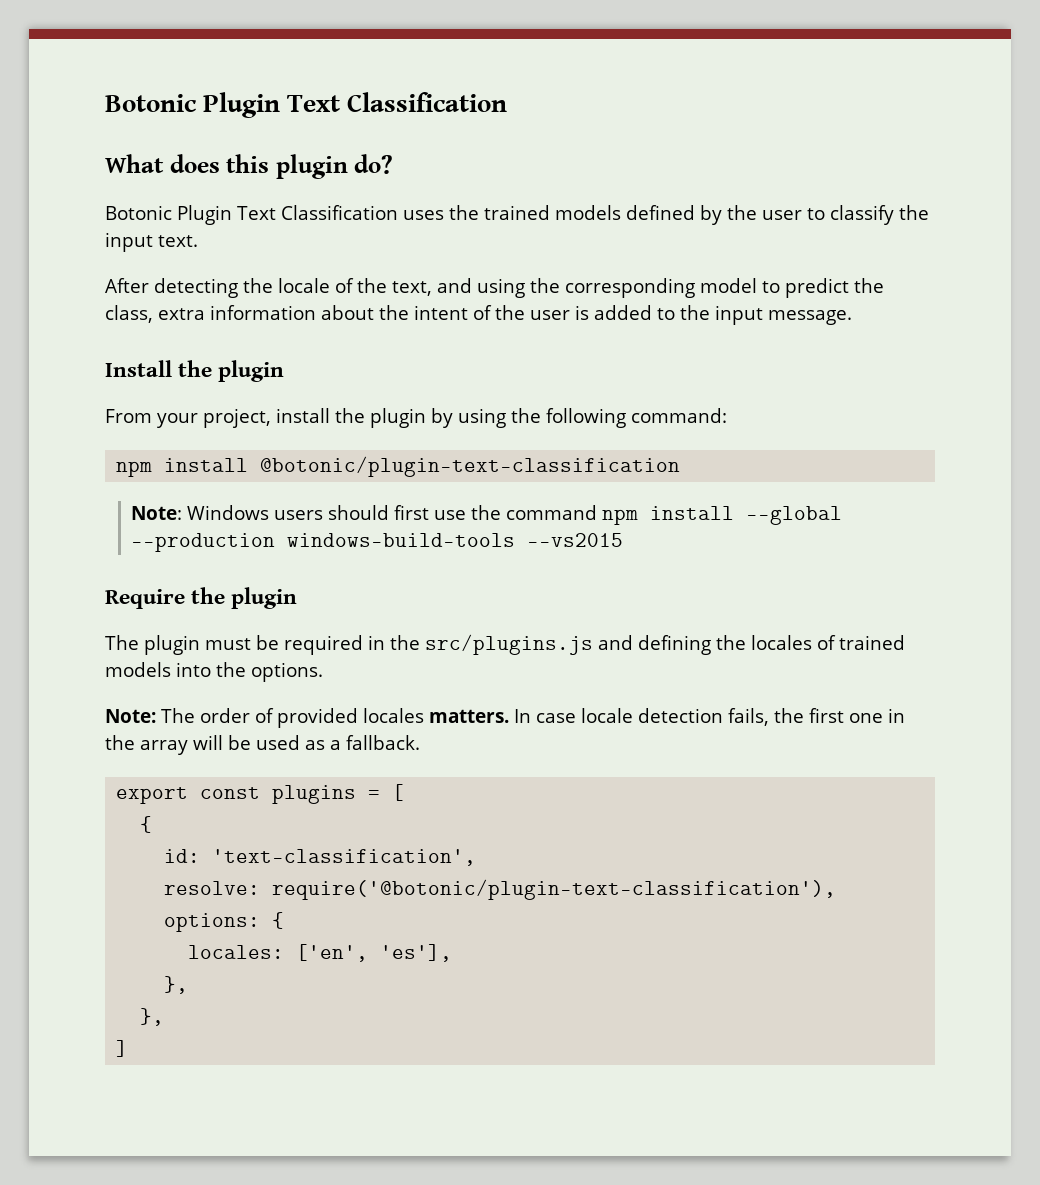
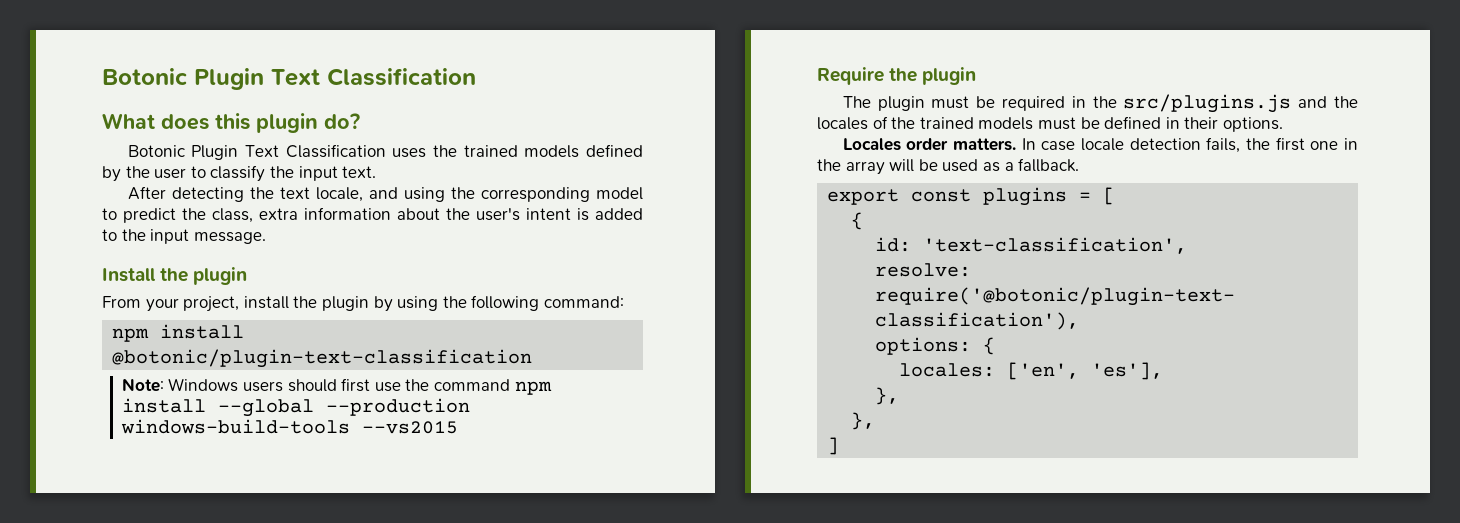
- After detecting the locale of the text, and using the corresponding model to predict the class, extra information about the intent of the user is added to the input message.
+ After detecting the text locale, and using the corresponding model to predict the class, extra information about the user's intent is added to the input message.
- The plugin must be required in the src/plugins.js and defining the locales of trained models into the options.
- Note: The order of provided locales matters.
+ The plugin must be required in the src/plugins.js and the locales of the trained models must be defined in their options.
+ Locales order matters.

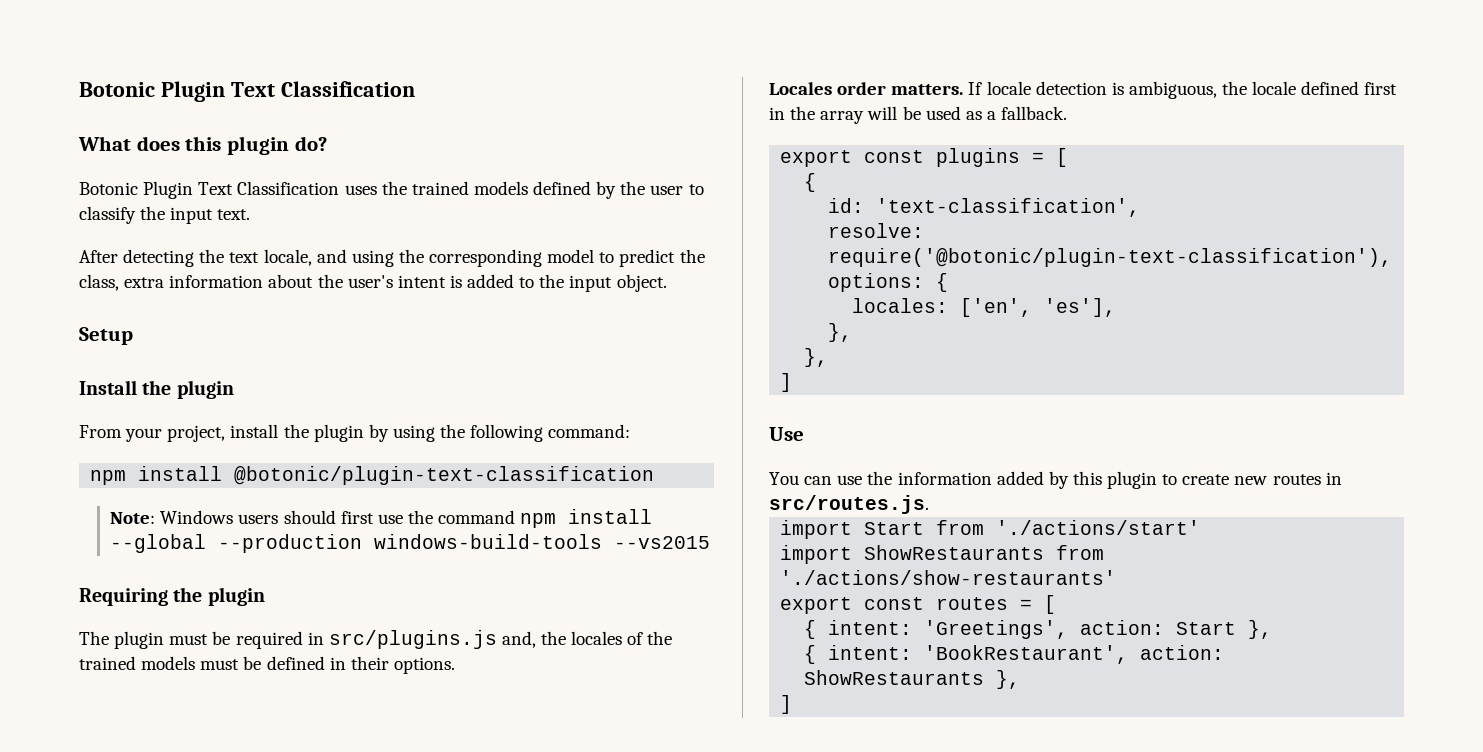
- After detecting the text locale, and using the corresponding model to predict the class, extra information about the user's intent is added to the input message.
+ After detecting the text locale, and using the corresponding model to predict the class, extra information about the user's intent is added to the input object.
+ Setup
- Require the plugin
+ Requiring the plugin
- The plugin must be required in the src/plugins.js and the locales of the trained models must be defined in their options.
+ The plugin must be required in src/plugins.js and, the locales of the trained models must be defined in their options.
- In case locale detection fails, the first one in the array will be used as a fallback.
+ If locale detection is ambiguous, the locale defined first in the array will be used as a fallback.
+ Use
+ You can use the information added by this plugin to create new routes in src/routes.js.
+ import Start from './actions/start'
+ import ShowRestaurants from './actions/show-restaurants'
+ export const routes = [
+ { intent: 'Greetings', action: Start },
+ { intent: 'BookRestaurant', action: ShowRestaurants },
+ ]

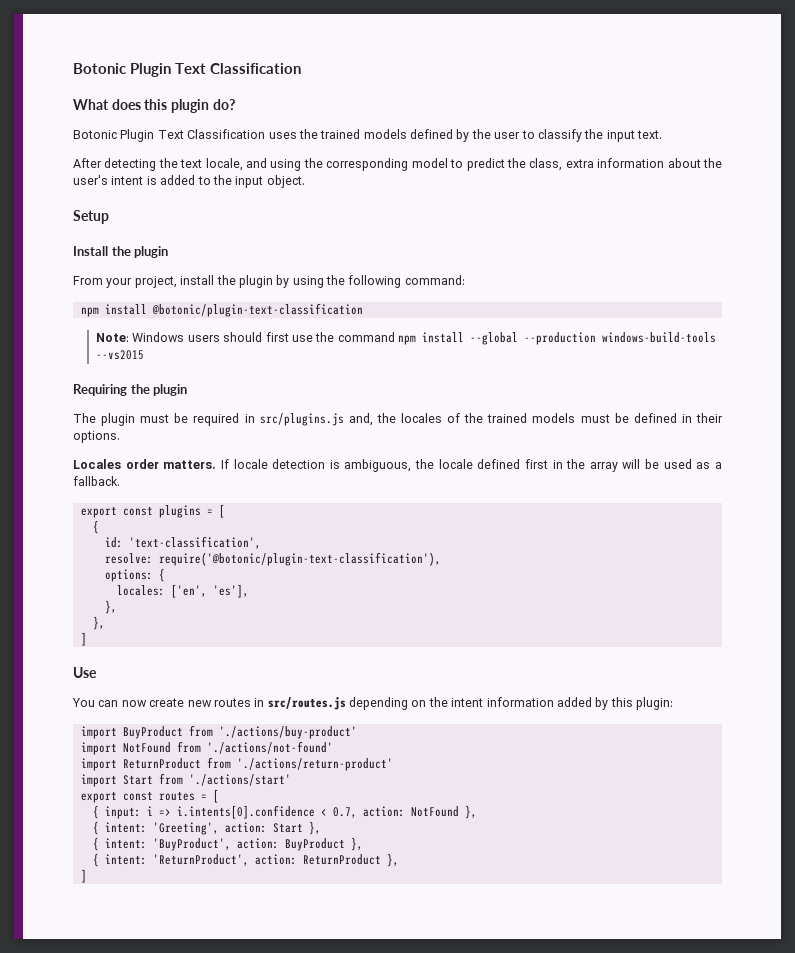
- You can use the information added by this plugin to create new routes in src/routes.js.
+ You can now create new routes in src/routes.js depending on the intent information added by this plugin:
+ import BuyProduct from './actions/buy-product'
+ import NotFound from './actions/not-found'
+ import ReturnProduct from './actions/return-product'
- import ShowRestaurants from './actions/show-restaurants'
- { intent: 'Greetings', action: Start },
+ { input: i => i.intents[0].confidence < 0.7, action: NotFound },
+ { intent: 'Greeting', action: Start },
- { intent: 'BookRestaurant', action: ShowRestaurants },
+ { intent: 'BuyProduct', action: BuyProduct },
+ { intent: 'ReturnProduct', action: ReturnProduct },

